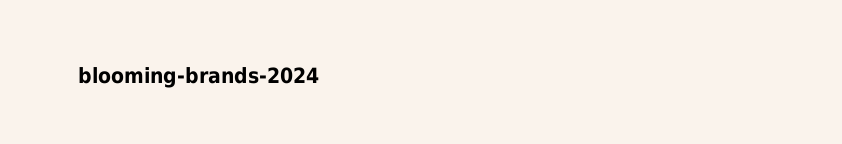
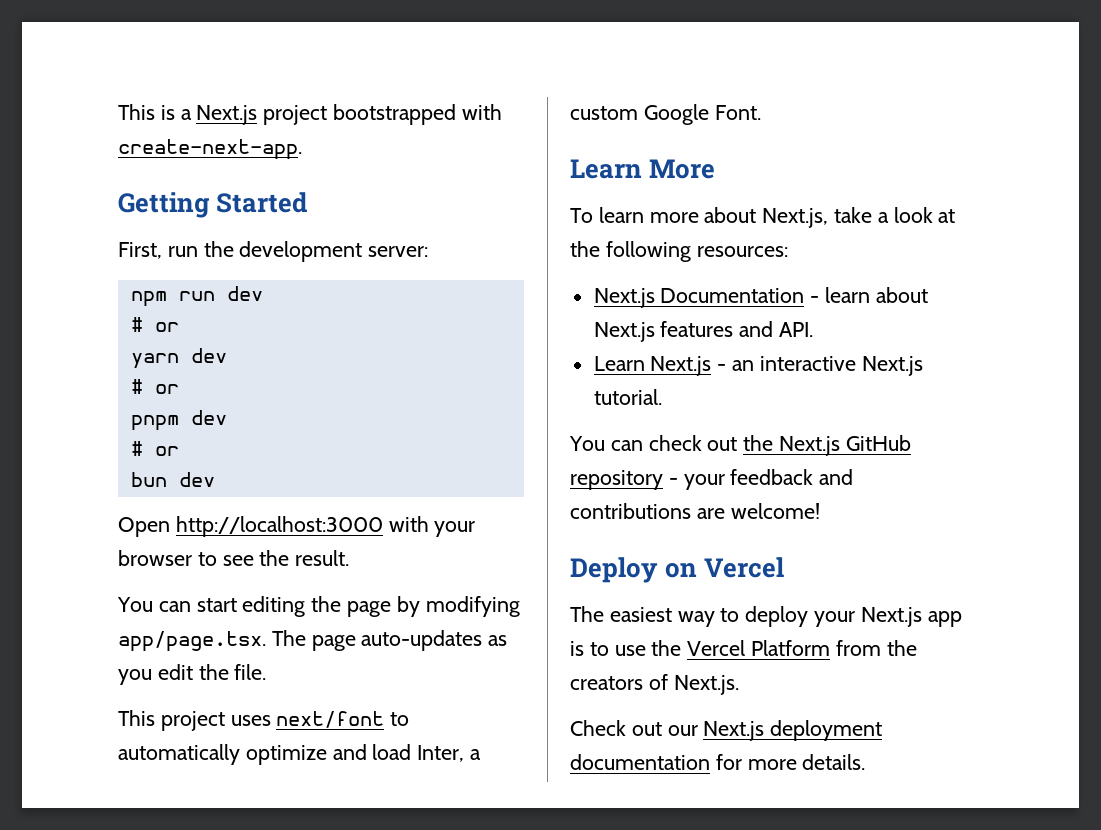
- blooming-brands-2024
+ This is a Next.js project bootstrapped with create-next-app.
+ Getting Started
+ First, run the development server:
+ npm run dev
+ # or
+ yarn dev
+ # or
+ pnpm dev
+ # or
+ bun dev
+ Open http://localhost:3000 with your browser to see the result.
+ You can start editing the page by modifying app/page.tsx. The page auto-updates as you edit the file.
+ This project uses next/font to automatically optimize and load Inter, a custom Google Font.
+ Learn More
+ To learn more about Next.js, take a look at the following resources:
+ Next.js Documentation - learn about Next.js features and API.
+ Learn Next.js - an interactive Next.js tutorial.
+ You can check out the Next.js GitHub repository - your feedback and contributions are welcome!
+ Deploy on Vercel
+ The easiest way to deploy your Next.js app is to use the Vercel Platform from the creators of Next.js.
+ Check out our Next.js deployment documentation for more details.

